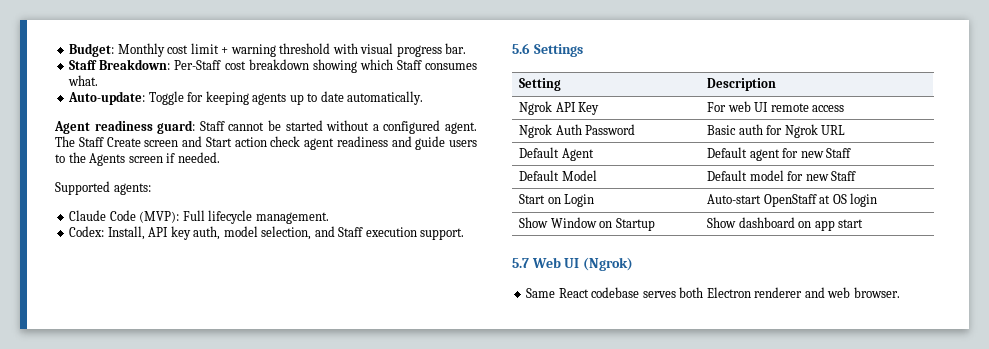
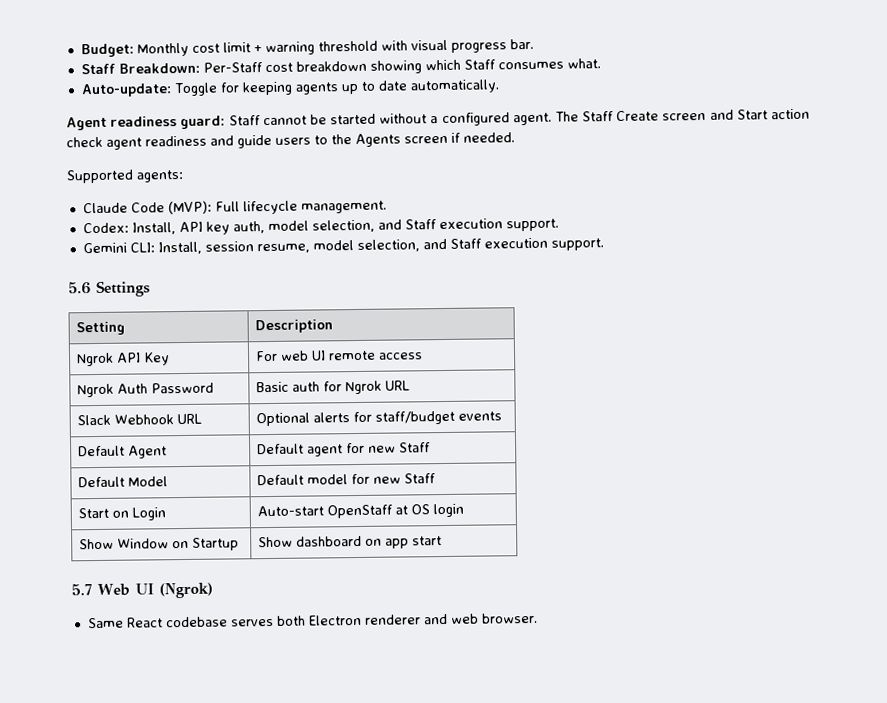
+ Gemini CLI: Install, session resume, model selection, and Staff execution support.
+ Slack Webhook URL | Optional alerts for staff/budget events

